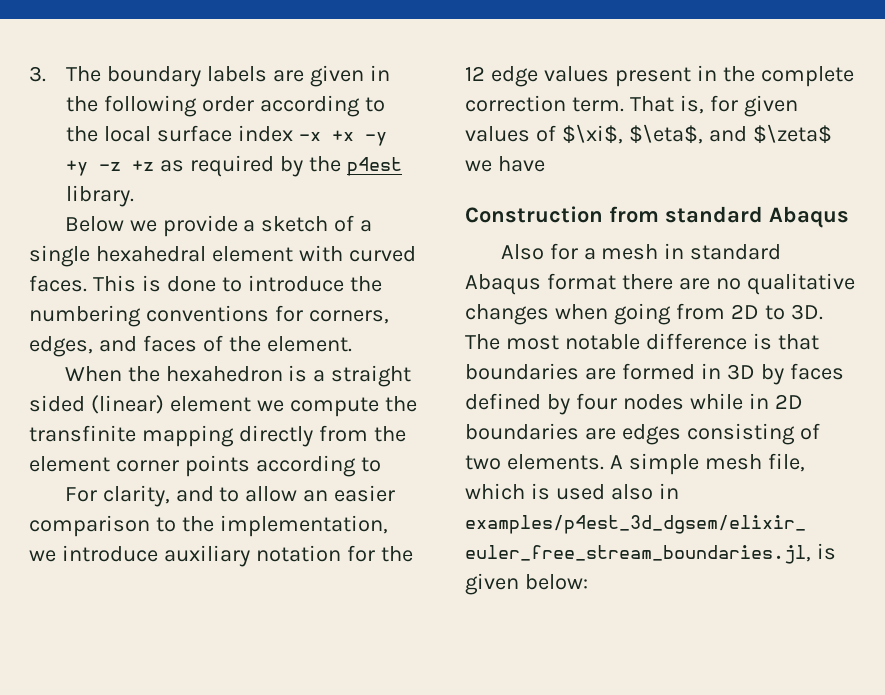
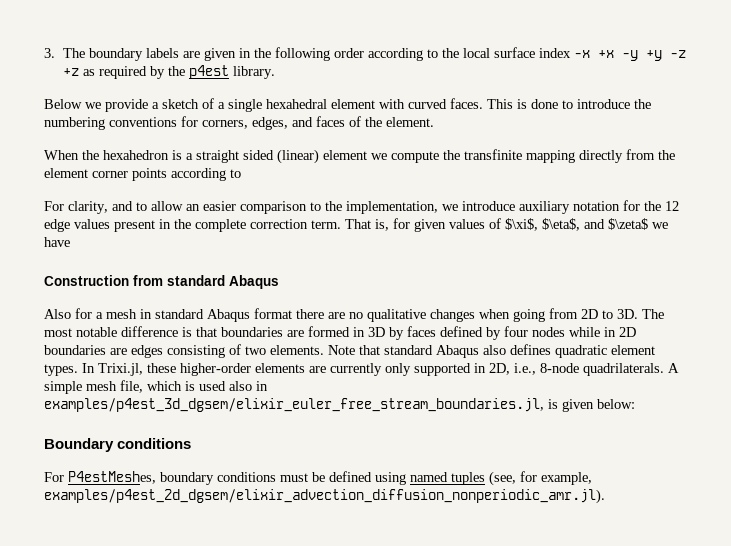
+ Note that standard Abaqus also defines quadratic element types. In Trixi.jl, these higher-order elements are currently only supported in 2D, i.e., 8-node quadrilaterals.
+ Boundary conditions
+ For P4estMeshes, boundary conditions must be defined using named tuples (see, for example, examples/p4est_2d_dgsem/elixir_advection_diffusion_nonperiodic_amr.jl).

